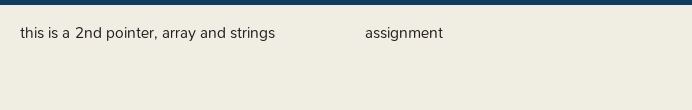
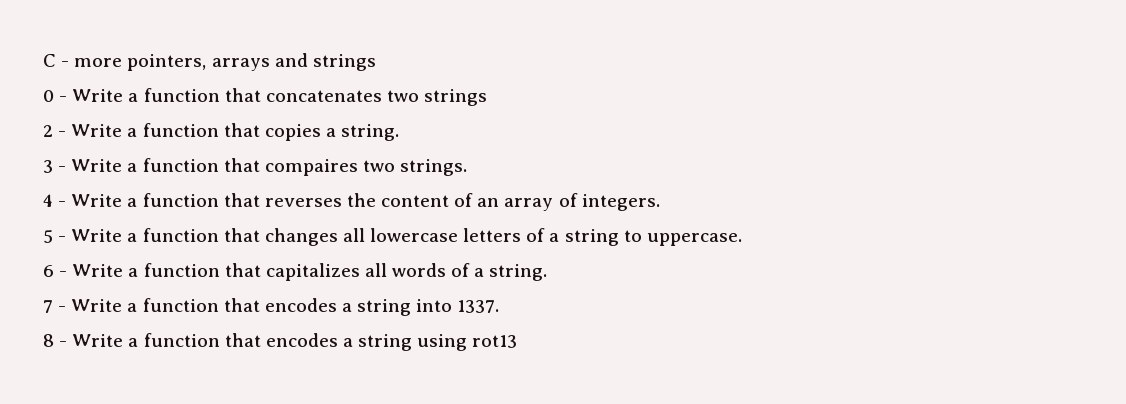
- this is a 2nd pointer, array and strings assignment
+ C - more pointers, arrays and strings
+ 0 - Write a function that concatenates two strings
+ 2 - Write a function that copies a string.
+ 3 - Write a function that compaires two strings.
+ 4 - Write a function that reverses the content of an array of integers.
+ 5 - Write a function that changes all lowercase letters of a string to uppercase.
+ 6 - Write a function that capitalizes all words of a string.
+ 7 - Write a function that encodes a string into 1337.
+ 8 - Write a function that encodes a string using rot13

